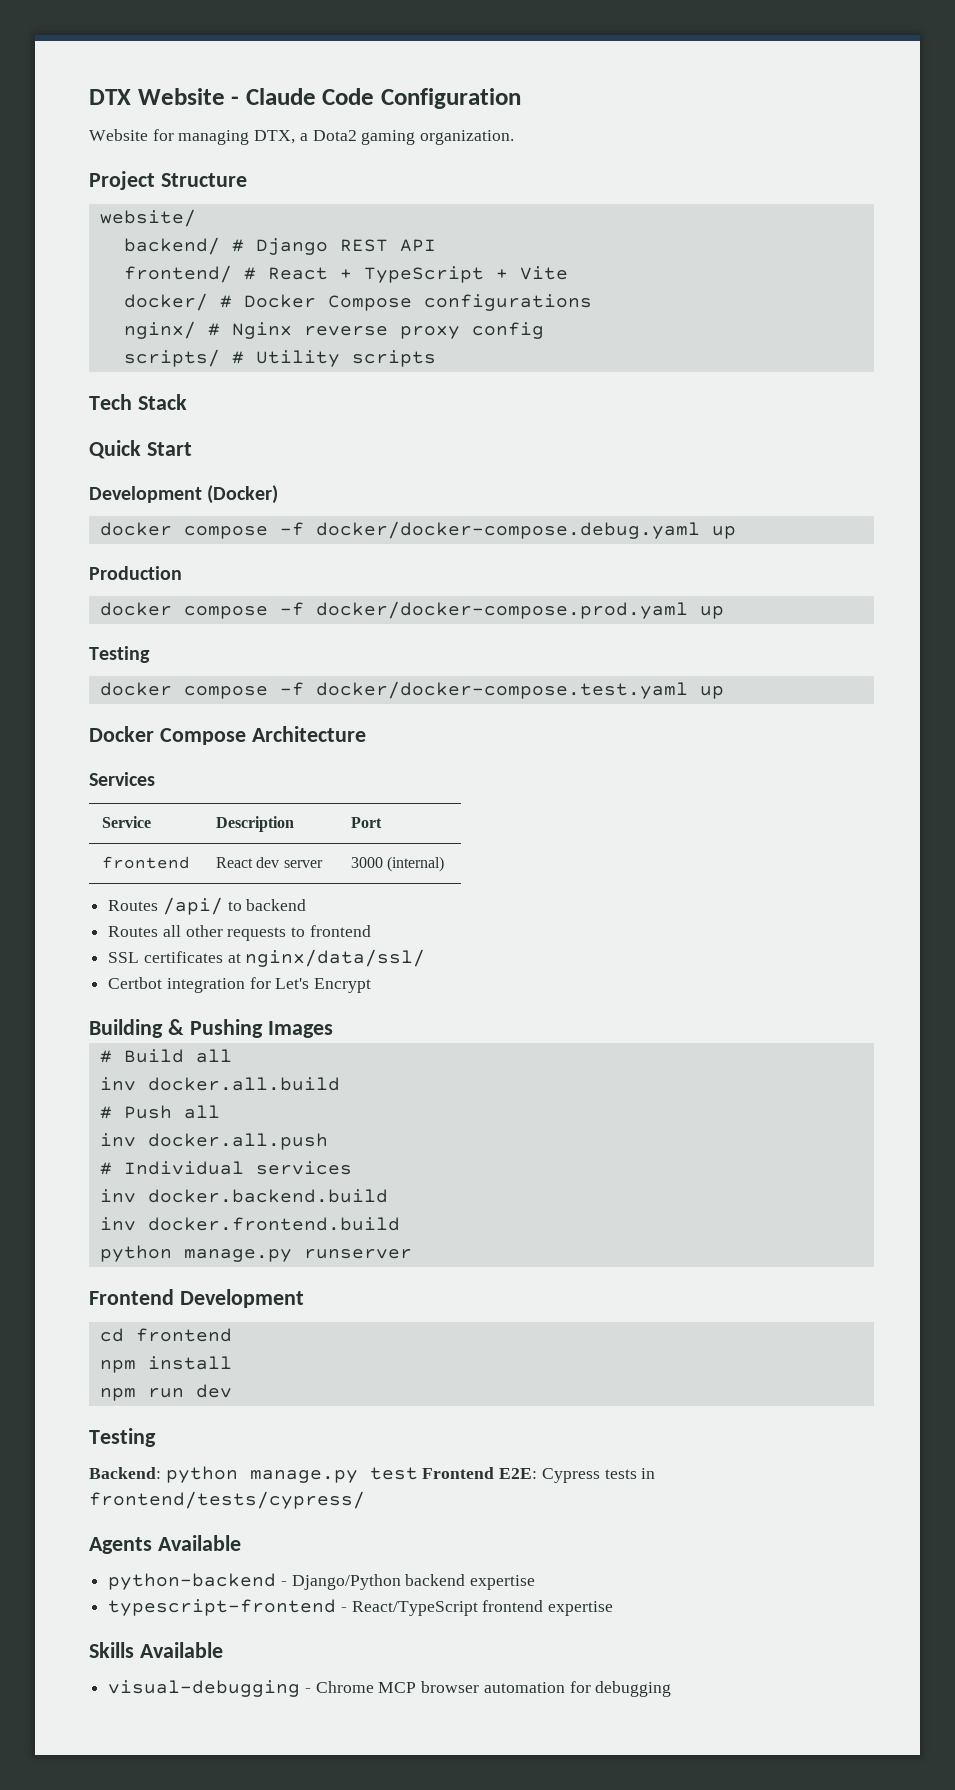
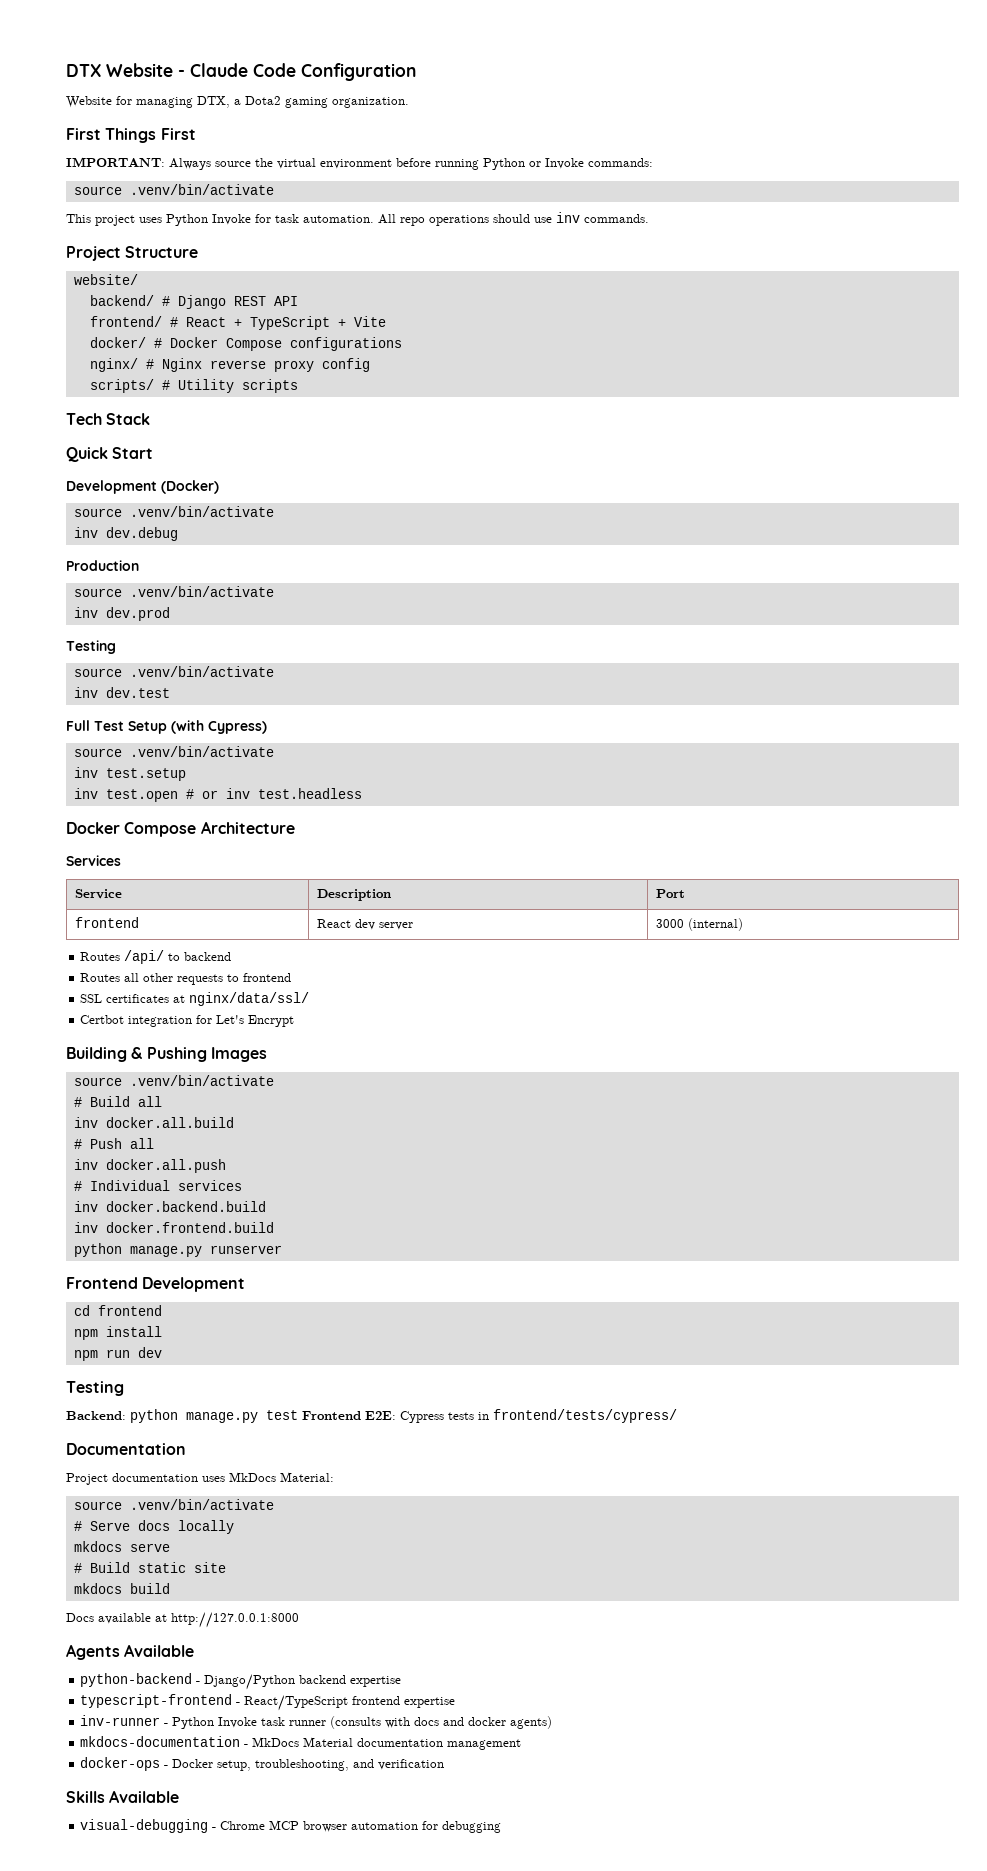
+ First Things First
+ IMPORTANT: Always source the virtual environment before running Python or Invoke commands:
+ source .venv/bin/activate
+ This project uses Python Invoke for task automation. All repo operations should use inv commands.
  Development (Docker)
- docker compose -f docker/docker-compose.debug.yaml up
+ source .venv/bin/activate
+ inv dev.debug
  Production
- docker compose -f docker/docker-compose.prod.yaml up
+ source .venv/bin/activate
+ inv dev.prod
  Testing
- docker compose -f docker/docker-compose.test.yaml up
+ source .venv/bin/activate
+ inv dev.test
+ Full Test Setup (with Cypress)
+ source .venv/bin/activate
+ inv test.setup
+ inv test.open # or inv test.headless
  Building & Pushing Images
+ source .venv/bin/activate
+ Documentation
+ Project documentation uses MkDocs Material:
+ source .venv/bin/activate
+ # Serve docs locally
+ mkdocs serve
+ # Build static site
+ mkdocs build
+ Docs available at http://127.0.0.1:8000
+ inv-runner - Python Invoke task runner (consults with docs and docker agents)
+ mkdocs-documentation - MkDocs Material documentation management
+ docker-ops - Docker setup, troubleshooting, and verification

